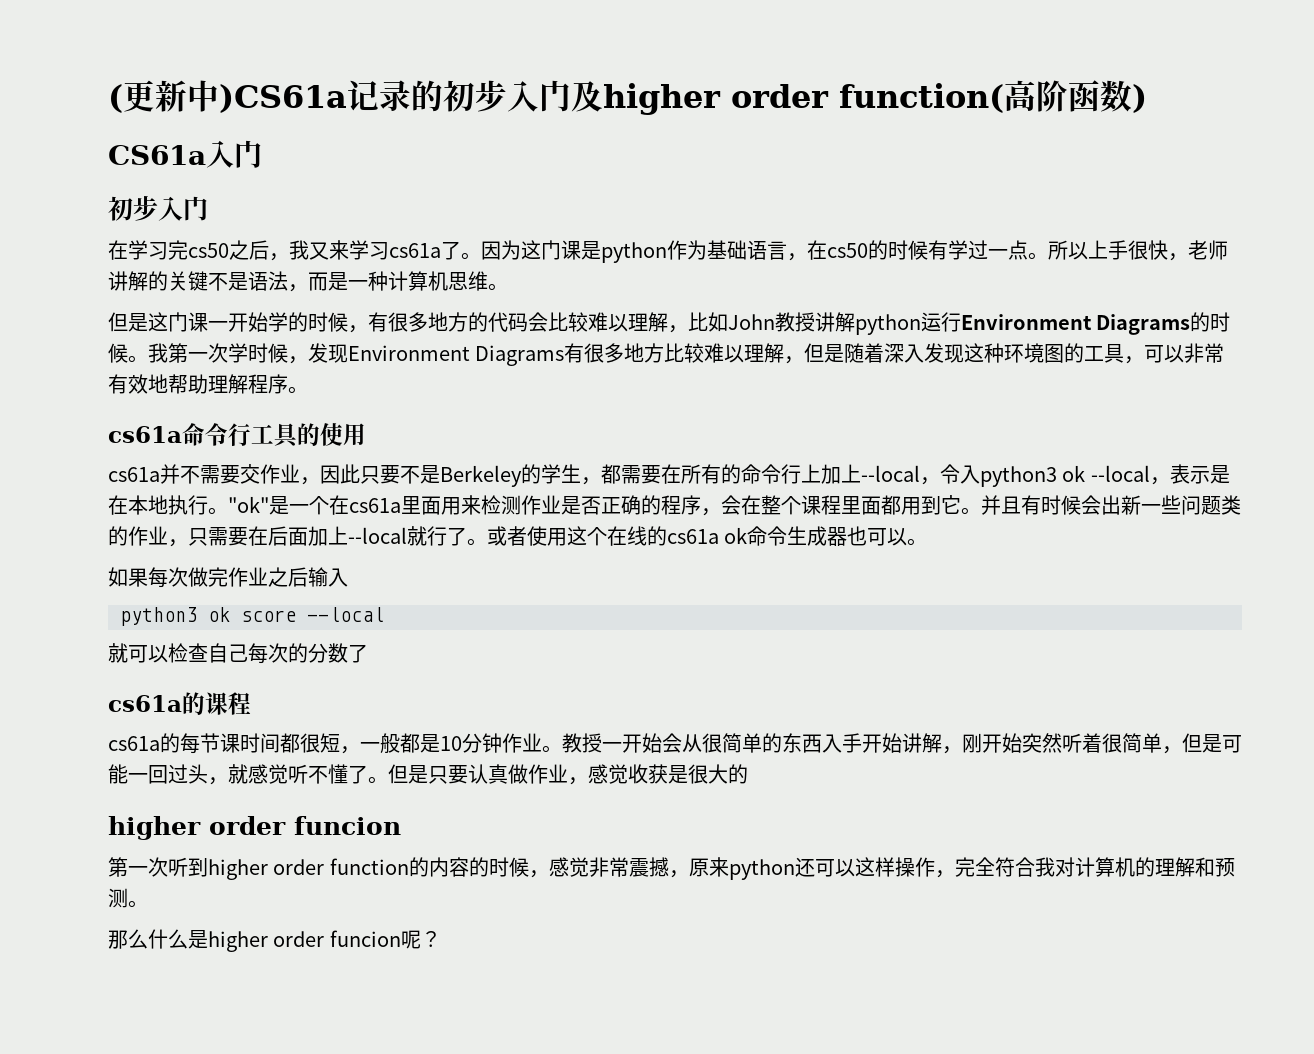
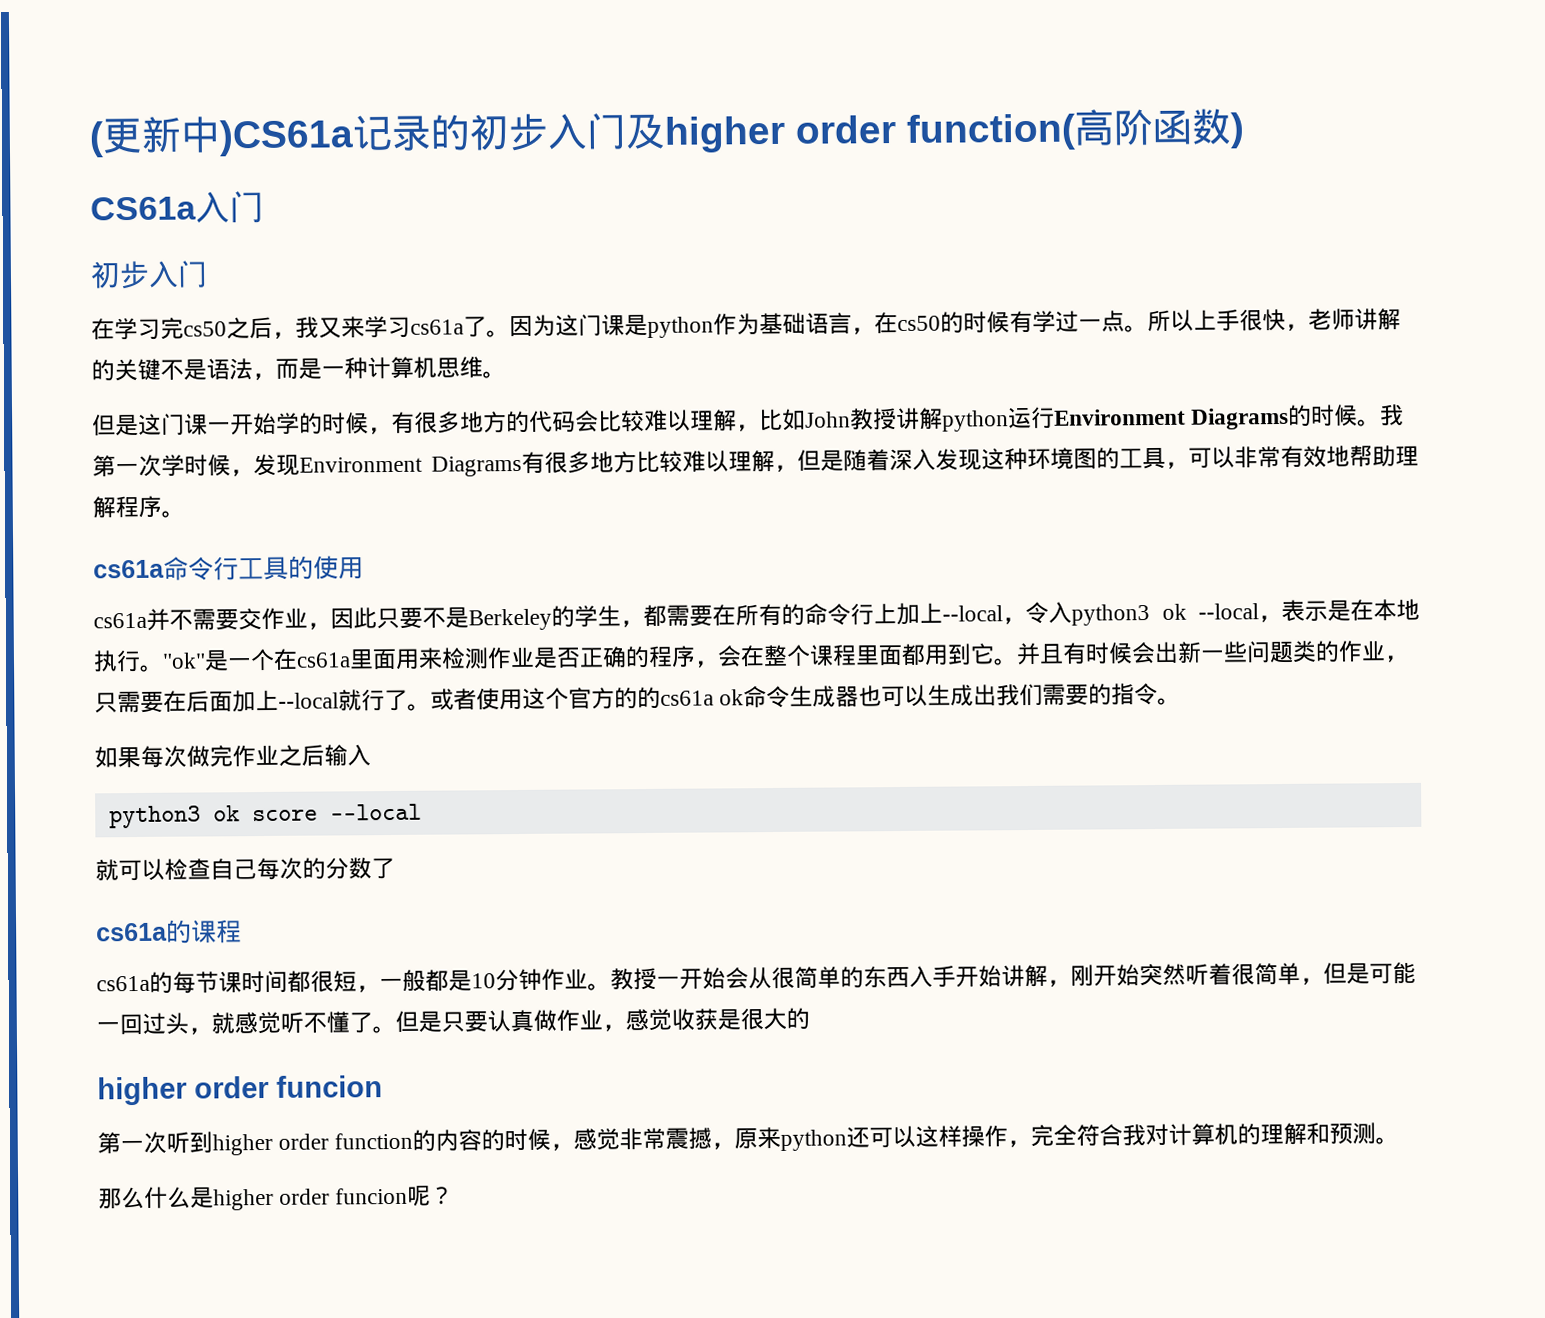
- 或者使用这个在线的cs61a ok命令生成器也可以。
+ 或者使用这个官方的的cs61a ok命令生成器也可以生成出我们需要的指令。

